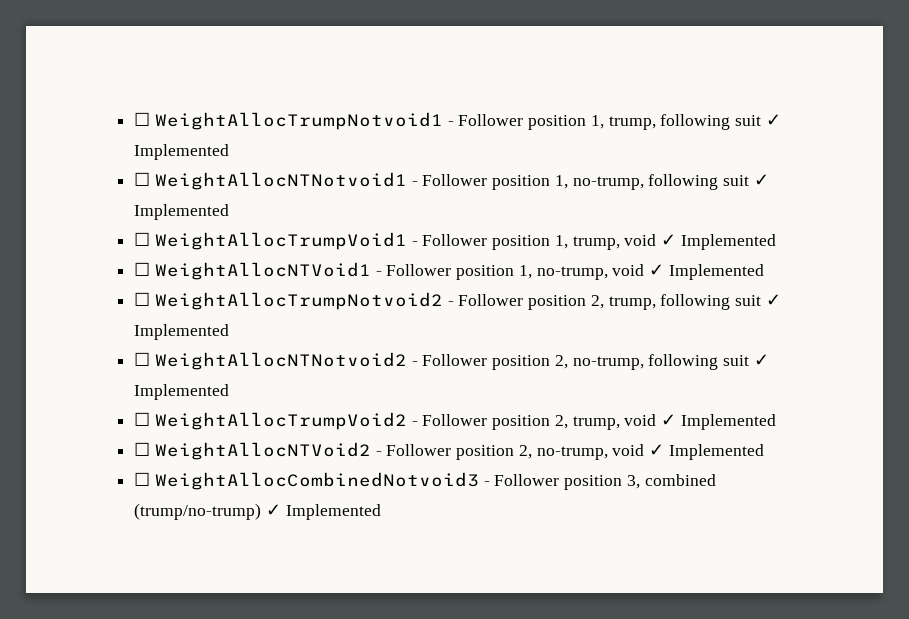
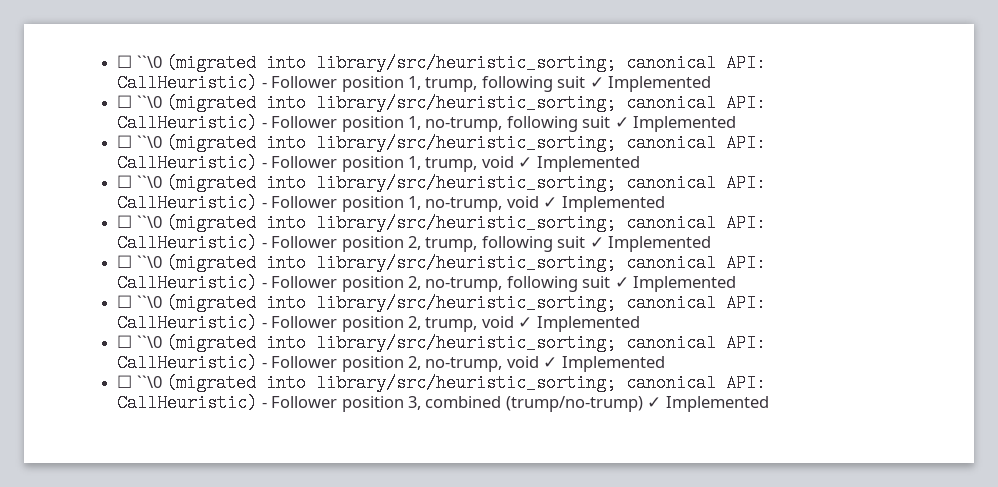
- ☐ WeightAllocTrumpNotvoid1 - Follower position 1, trump, following suit ✓ Implemented
+ ☐ ``\0 (migrated into library/src/heuristic_sorting; canonical API: CallHeuristic) - Follower position 1, trump, following suit ✓ Implemented
- ☐ WeightAllocNTNotvoid1 - Follower position 1, no-trump, following suit ✓ Implemented
+ ☐ ``\0 (migrated into library/src/heuristic_sorting; canonical API: CallHeuristic) - Follower position 1, no-trump, following suit ✓ Implemented
- ☐ WeightAllocTrumpVoid1 - Follower position 1, trump, void ✓ Implemented
+ ☐ ``\0 (migrated into library/src/heuristic_sorting; canonical API: CallHeuristic) - Follower position 1, trump, void ✓ Implemented
- ☐ WeightAllocNTVoid1 - Follower position 1, no-trump, void ✓ Implemented
+ ☐ ``\0 (migrated into library/src/heuristic_sorting; canonical API: CallHeuristic) - Follower position 1, no-trump, void ✓ Implemented
- ☐ WeightAllocTrumpNotvoid2 - Follower position 2, trump, following suit ✓ Implemented
+ ☐ ``\0 (migrated into library/src/heuristic_sorting; canonical API: CallHeuristic) - Follower position 2, trump, following suit ✓ Implemented
- ☐ WeightAllocNTNotvoid2 - Follower position 2, no-trump, following suit ✓ Implemented
+ ☐ ``\0 (migrated into library/src/heuristic_sorting; canonical API: CallHeuristic) - Follower position 2, no-trump, following suit ✓ Implemented
- ☐ WeightAllocTrumpVoid2 - Follower position 2, trump, void ✓ Implemented
+ ☐ ``\0 (migrated into library/src/heuristic_sorting; canonical API: CallHeuristic) - Follower position 2, trump, void ✓ Implemented
- ☐ WeightAllocNTVoid2 - Follower position 2, no-trump, void ✓ Implemented
+ ☐ ``\0 (migrated into library/src/heuristic_sorting; canonical API: CallHeuristic) - Follower position 2, no-trump, void ✓ Implemented
- ☐ WeightAllocCombinedNotvoid3 - Follower position 3, combined (trump/no-trump) ✓ Implemented
+ ☐ ``\0 (migrated into library/src/heuristic_sorting; canonical API: CallHeuristic) - Follower position 3, combined (trump/no-trump) ✓ Implemented

